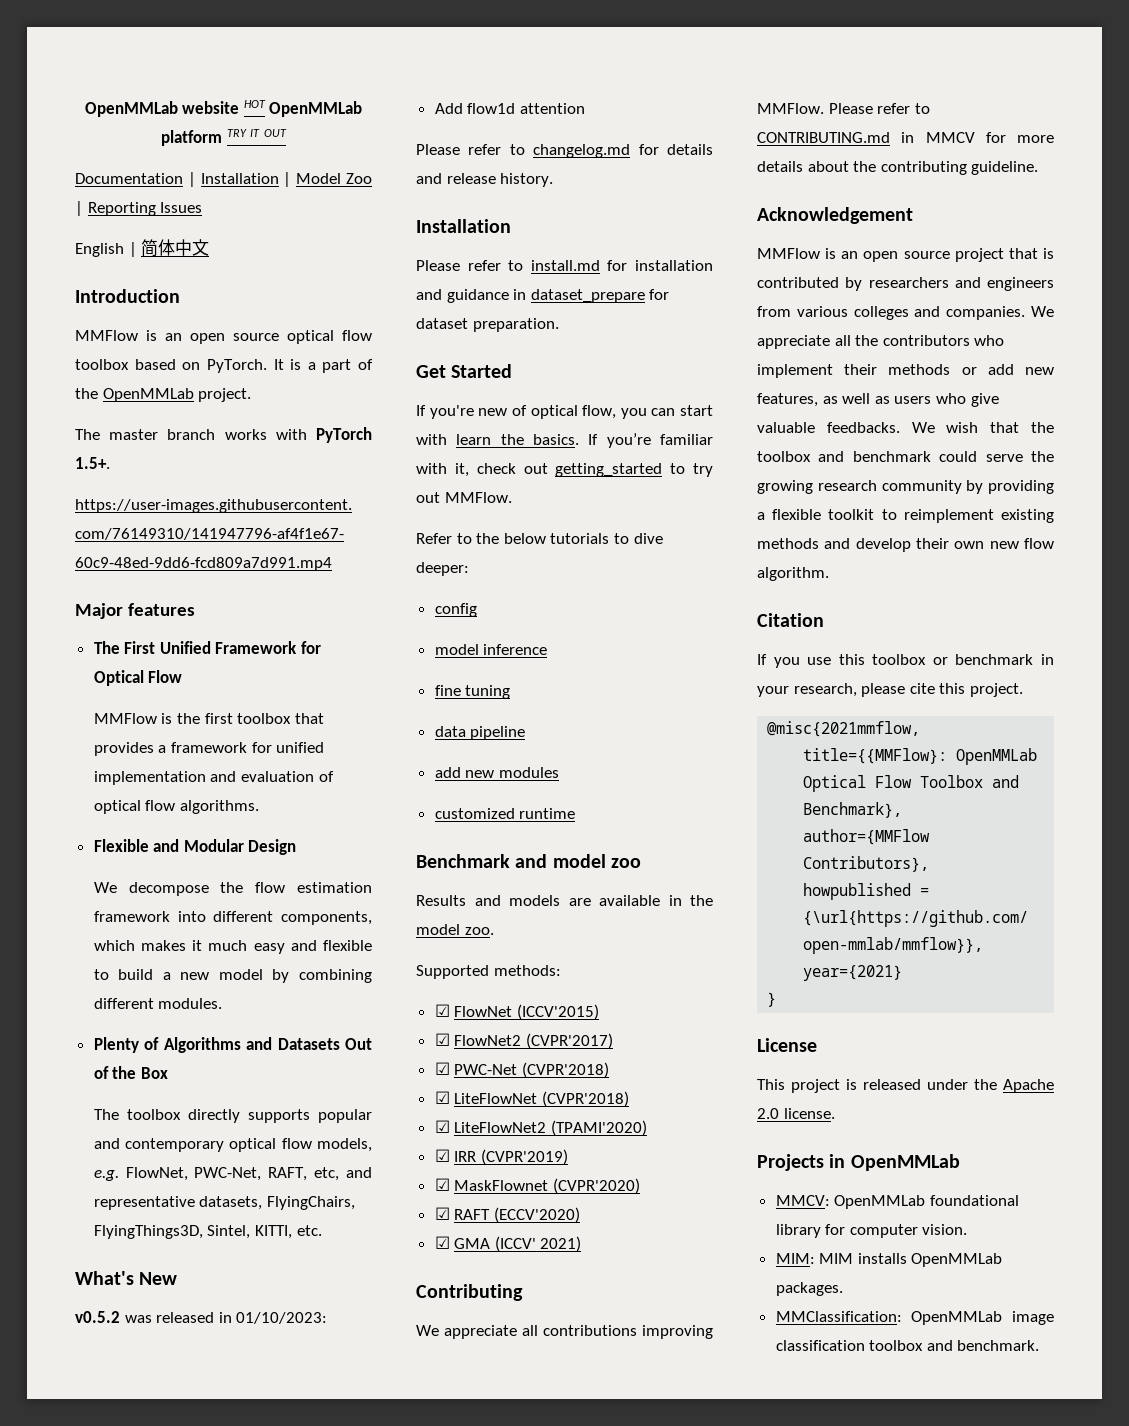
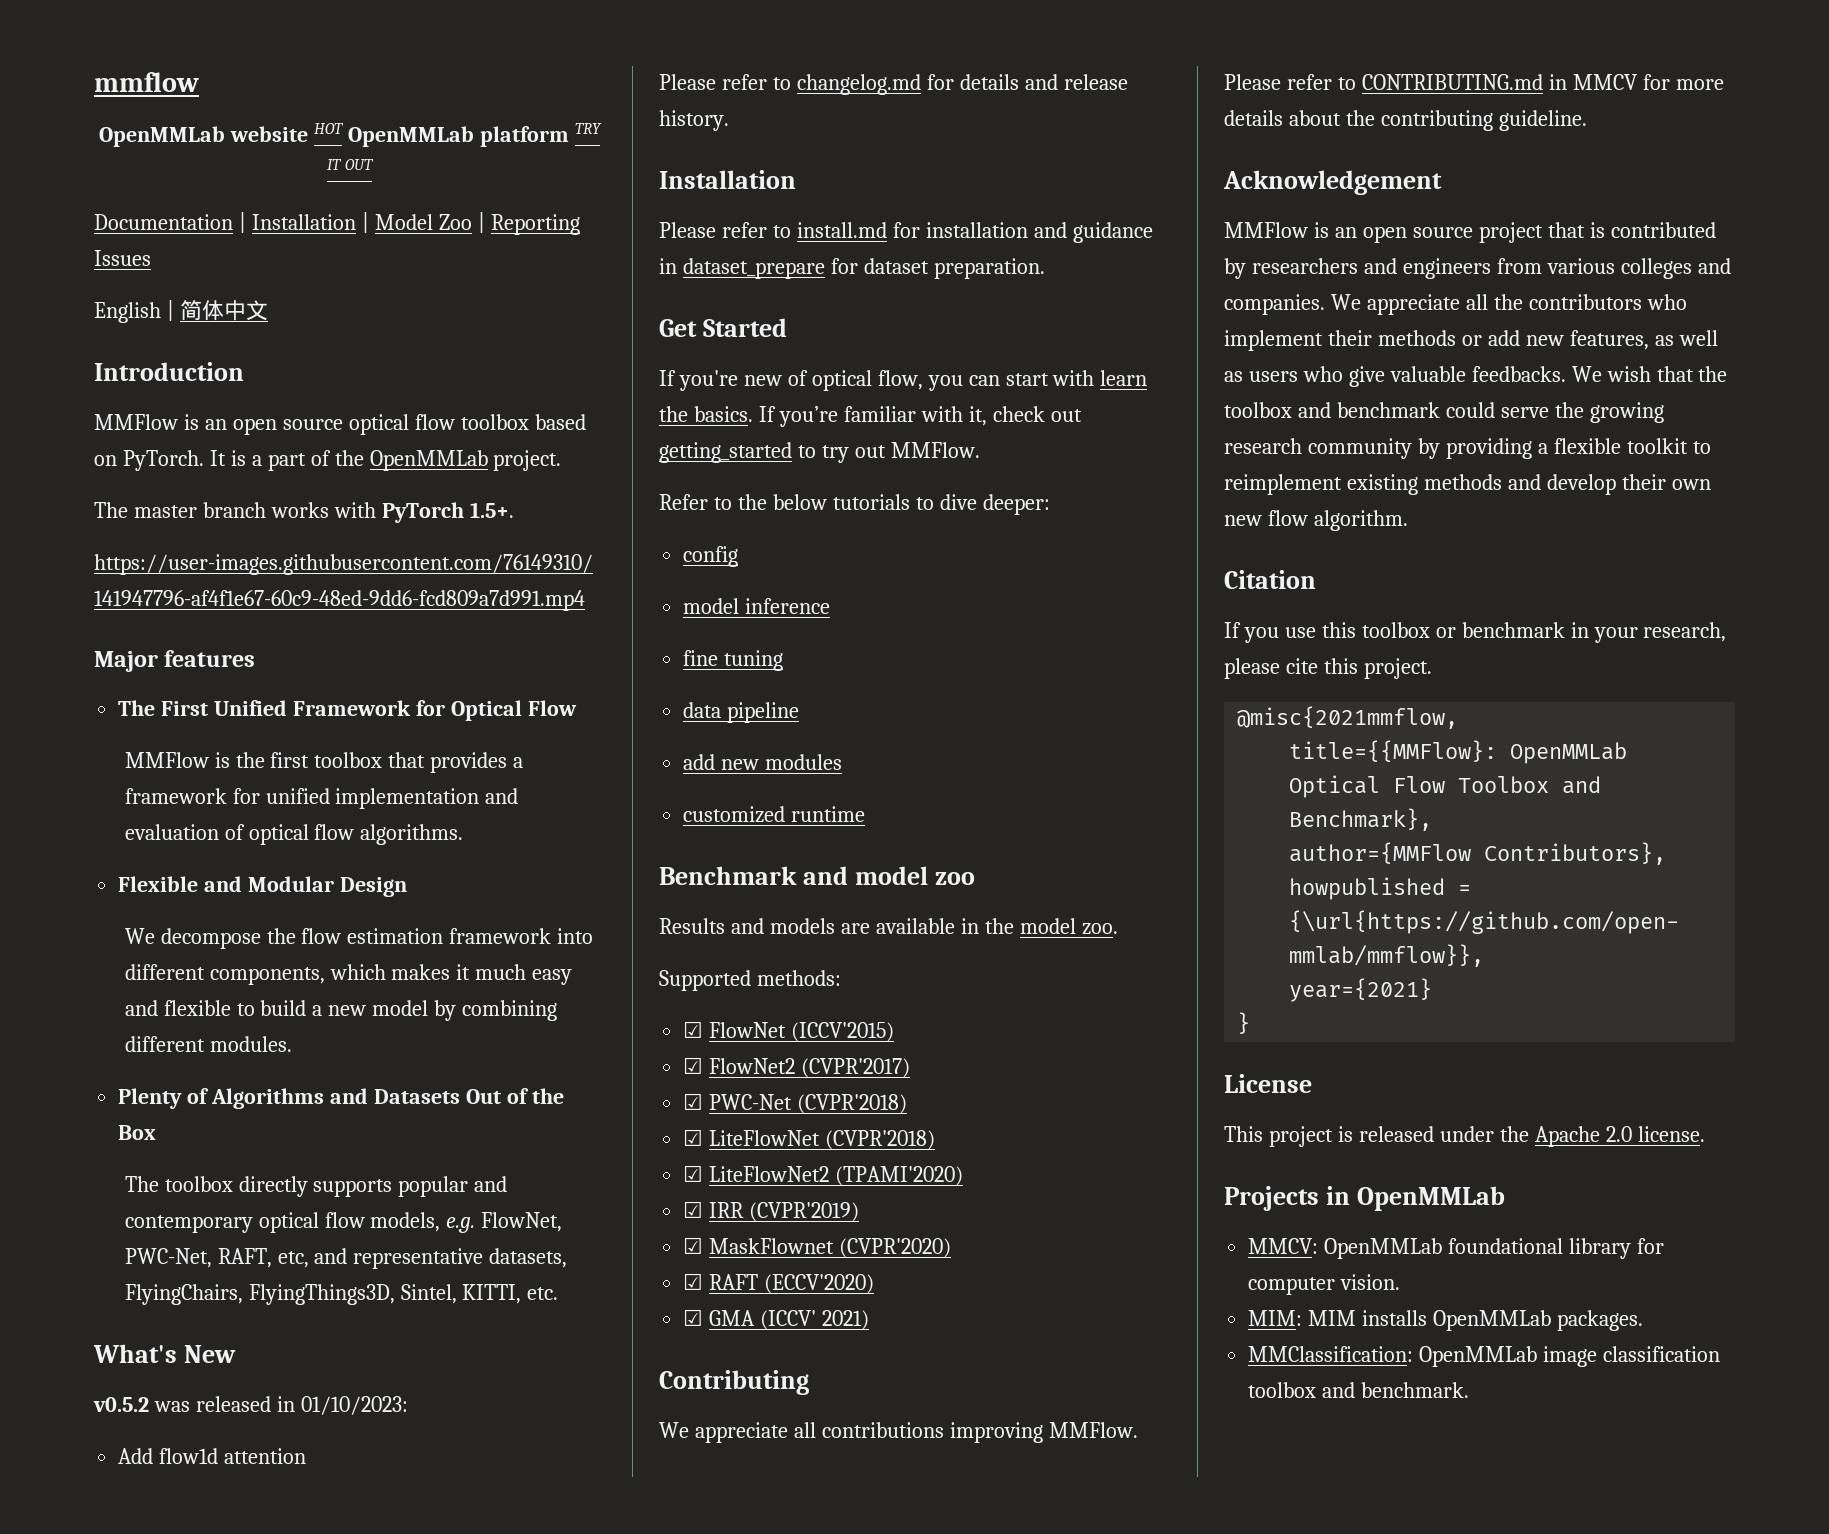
+ mmflow

